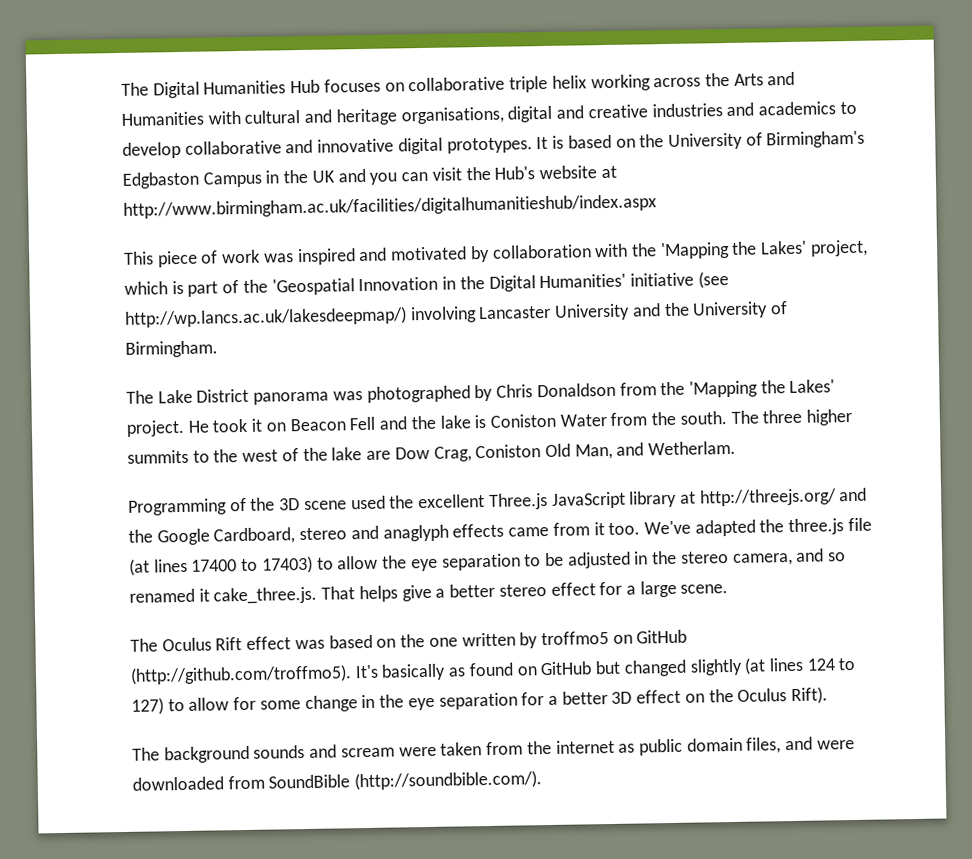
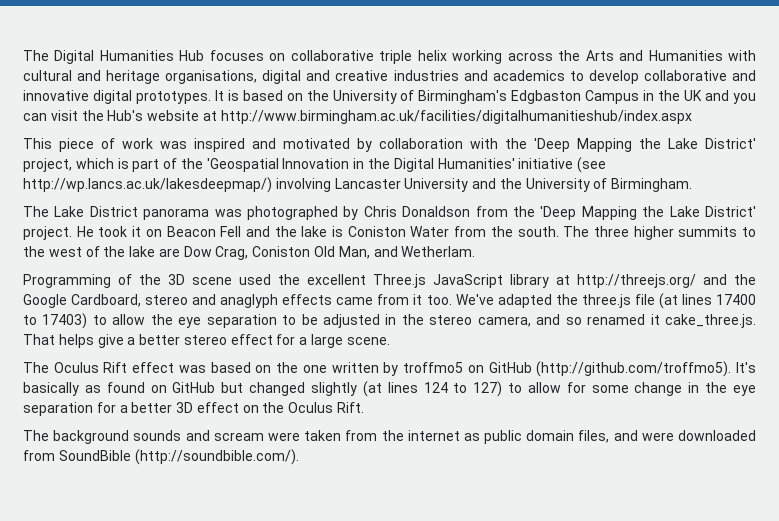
- This piece of work was inspired and motivated by collaboration with the 'Mapping the Lakes' project, which is part of the 'Geospatial Innovation in the Digital Humanities' initiative (see http://wp.lancs.ac.uk/lakesdeepmap/) involving Lancaster University and the University of Birmingham.
+ This piece of work was inspired and motivated by collaboration with the 'Deep Mapping the Lake District' project, which is part of the 'Geospatial Innovation in the Digital Humanities' initiative (see http://wp.lancs.ac.uk/lakesdeepmap/) involving Lancaster University and the University of Birmingham.
- The Lake District panorama was photographed by Chris Donaldson from the 'Mapping the Lakes' project.
+ The Lake District panorama was photographed by Chris Donaldson from the 'Deep Mapping the Lake District' project.
- The Oculus Rift effect was based on the one written by troffmo5 on GitHub (http://github.com/troffmo5). It's basically as found on GitHub but changed slightly (at lines 124 to 127) to allow for some change in the eye separation for a better 3D effect on the Oculus Rift).
+ The Oculus Rift effect was based on the one written by troffmo5 on GitHub (http://github.com/troffmo5). It's basically as found on GitHub but changed slightly (at lines 124 to 127) to allow for some change in the eye separation for a better 3D effect on the Oculus Rift.

